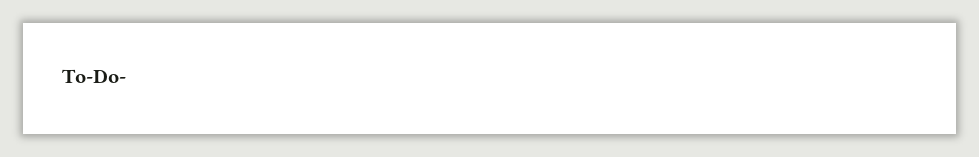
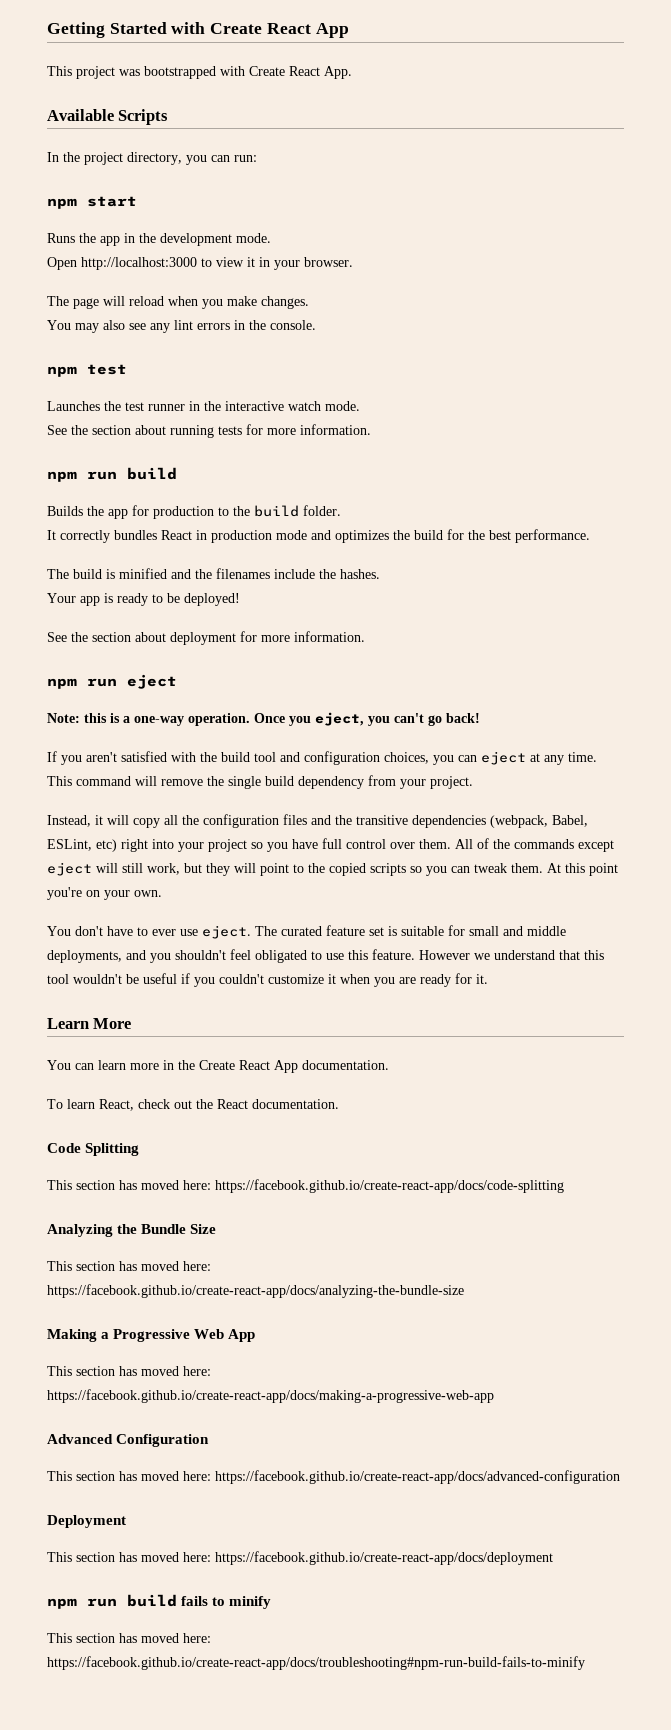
- To-Do-
+ Getting Started with Create React App
+ This project was bootstrapped with Create React App.
+ Available Scripts
+ In the project directory, you can run:
+ npm start
+ Runs the app in the development mode.
+ Open http://localhost:3000 to view it in your browser.
+ The page will reload when you make changes.
+ You may also see any lint errors in the console.
+ npm test
+ Launches the test runner in the interactive watch mode.
+ See the section about running tests for more information.
+ npm run build
+ Builds the app for production to the build folder.
+ It correctly bundles React in production mode and optimizes the build for the best performance.
+ The build is minified and the filenames include the hashes.
+ Your app is ready to be deployed!
+ See the section about deployment for more information.
+ npm run eject
+ Note: this is a one-way operation. Once you eject, you can't go back!
+ If you aren't satisfied with the build tool and configuration choices, you can eject at any time. This command will remove the single build dependency from your project.
+ Instead, it will copy all the configuration files and the transitive dependencies (webpack, Babel, ESLint, etc) right into your project so you have full control over them. All of the commands except eject will still work, but they will point to the copied scripts so you can tweak them. At this point you're on your own.
+ You don't have to ever use eject. The curated feature set is suitable for small and middle deployments, and you shouldn't feel obligated to use this feature. However we understand that this tool wouldn't be useful if you couldn't customize it when you are ready for it.
+ Learn More
+ You can learn more in the Create React App documentation.
+ To learn React, check out the React documentation.
+ Code Splitting
+ This section has moved here: https://facebook.github.io/create-react-app/docs/code-splitting
+ Analyzing the Bundle Size
+ This section has moved here: https://facebook.github.io/create-react-app/docs/analyzing-the-bundle-size
+ Making a Progressive Web App
+ This section has moved here: https://facebook.github.io/create-react-app/docs/making-a-progressive-web-app
+ Advanced Configuration
+ This section has moved here: https://facebook.github.io/create-react-app/docs/advanced-configuration
+ Deployment
+ This section has moved here: https://facebook.github.io/create-react-app/docs/deployment
+ npm run build fails to minify
+ This section has moved here: https://facebook.github.io/create-react-app/docs/troubleshooting#npm-run-build-fails-to-minify

